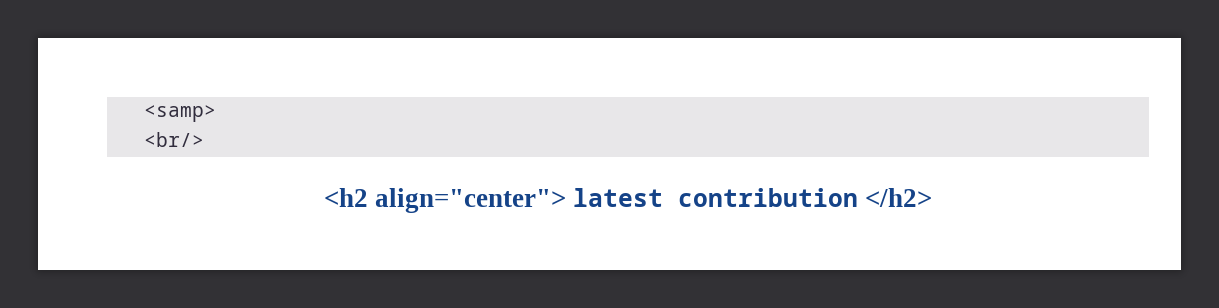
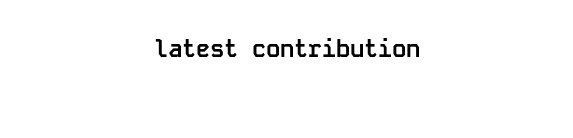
- <samp>
- <br/>
- <h2 align="center"> latest contribution </h2>
+ latest contribution

